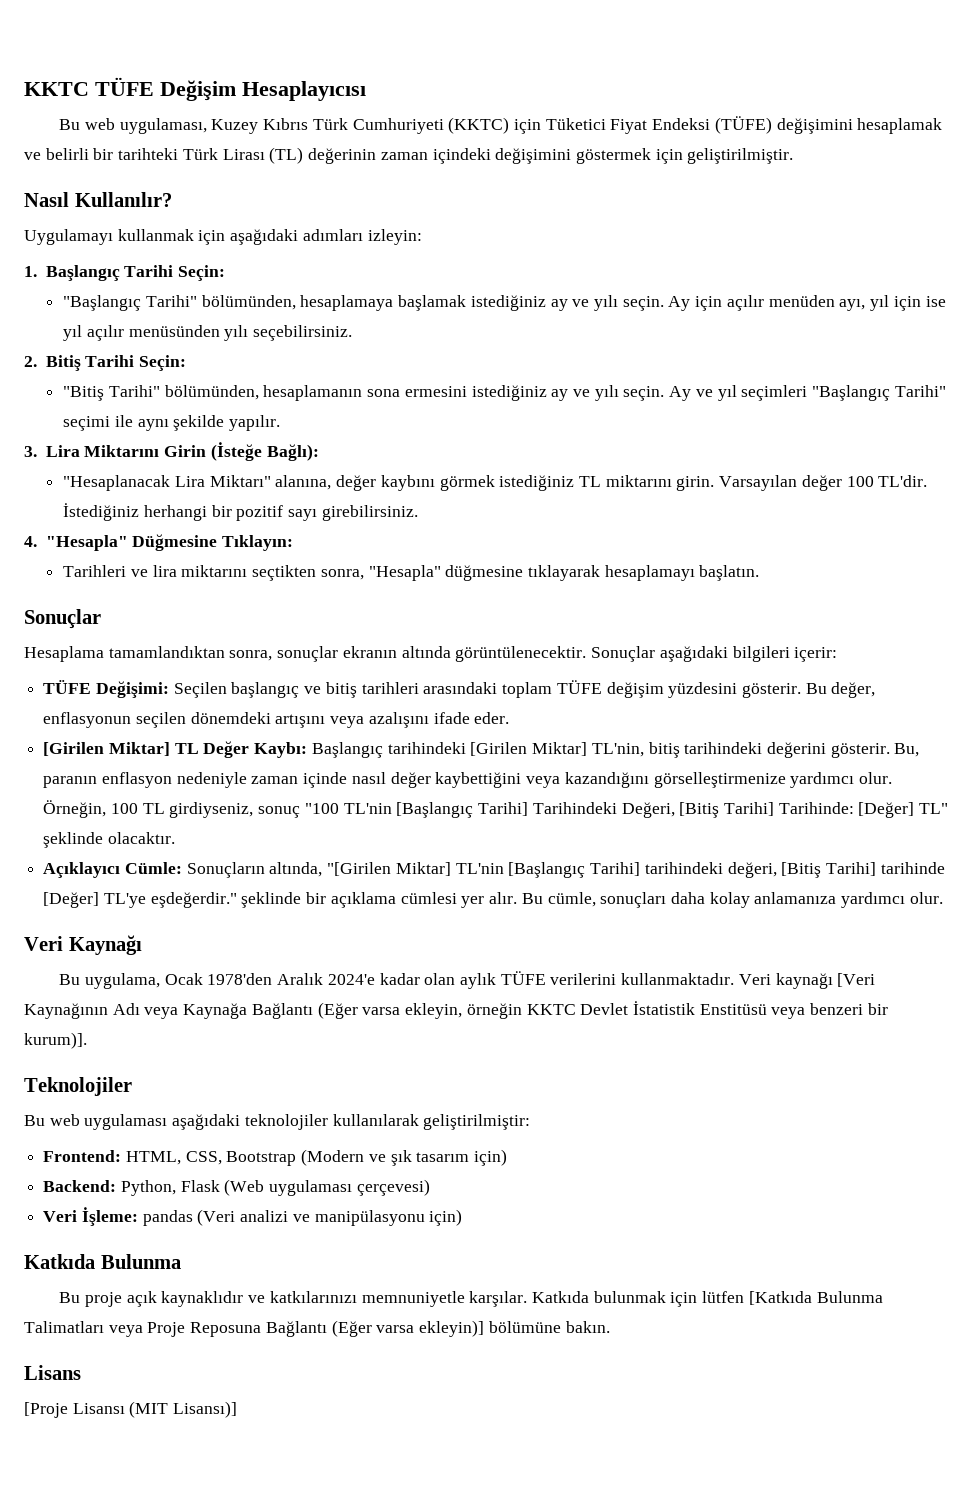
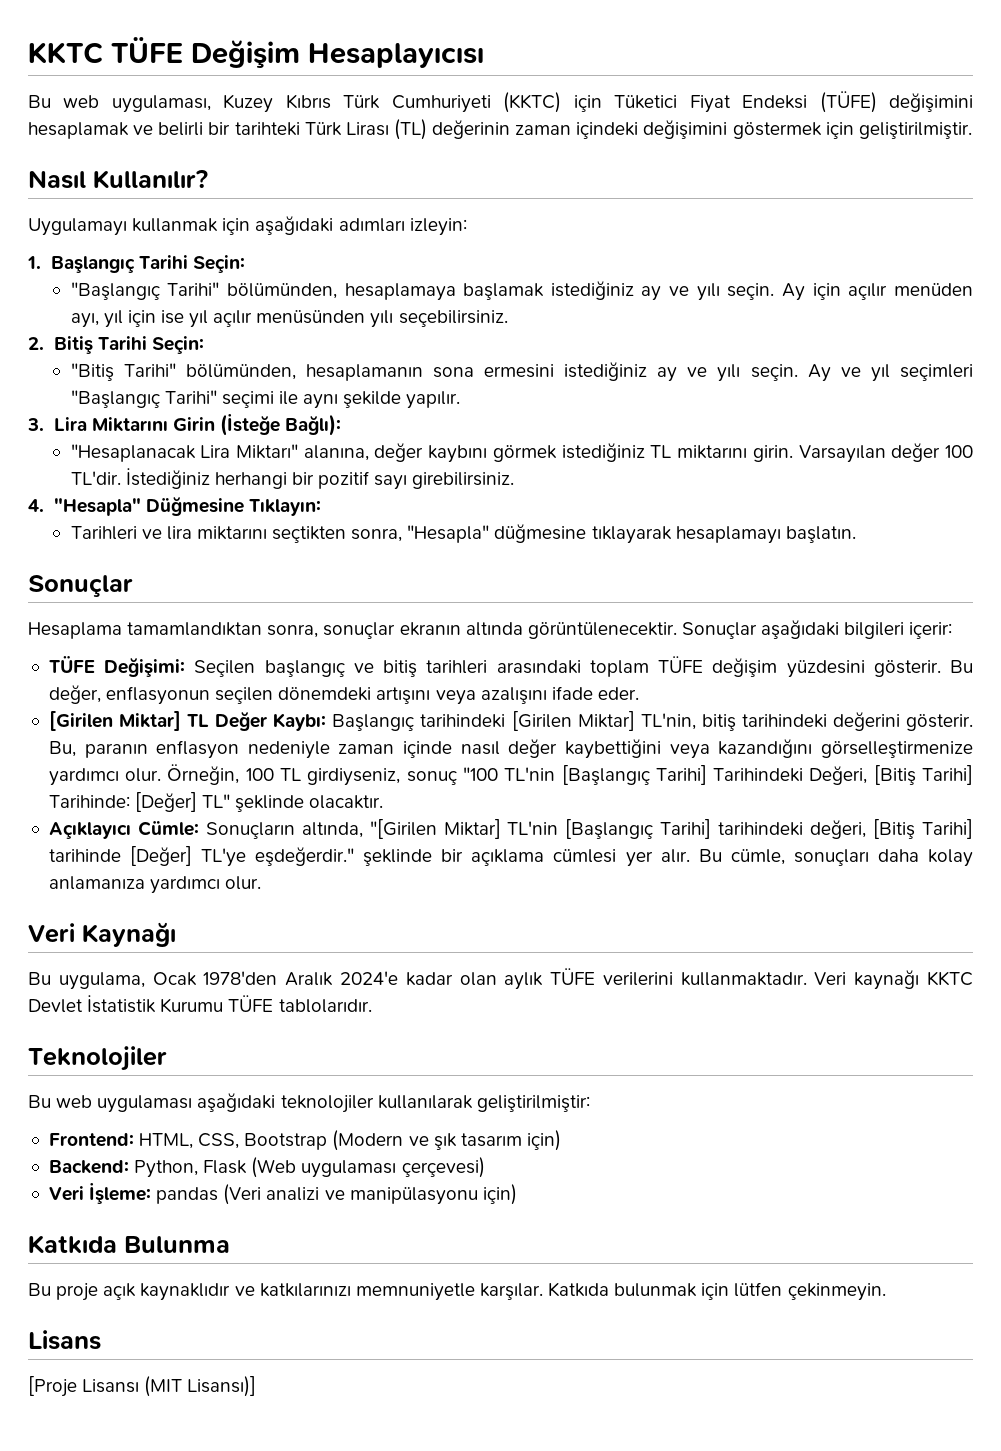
- Veri kaynağı [Veri Kaynağının Adı veya Kaynağa Bağlantı (Eğer varsa ekleyin, örneğin KKTC Devlet İstatistik Enstitüsü veya benzeri bir kurum)].
+ Veri kaynağı KKTC Devlet İstatistik Kurumu TÜFE tablolarıdır.
- Katkıda bulunmak için lütfen [Katkıda Bulunma Talimatları veya Proje Reposuna Bağlantı (Eğer varsa ekleyin)] bölümüne bakın.
+ Katkıda bulunmak için lütfen çekinmeyin.

